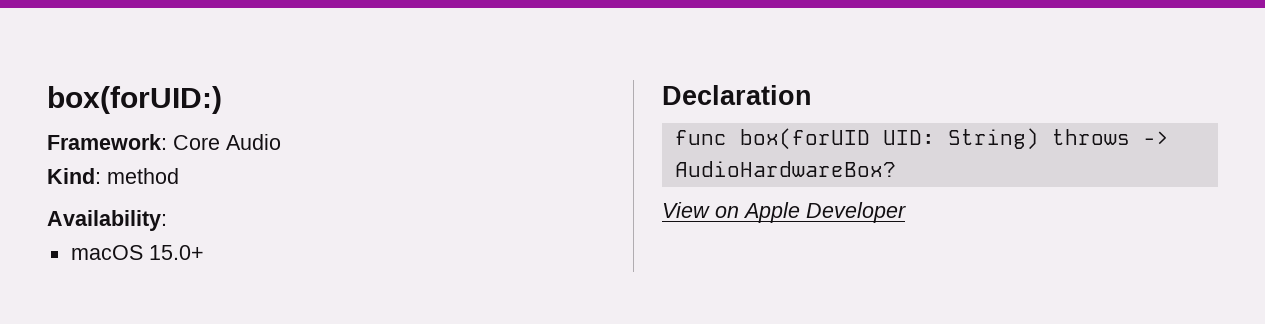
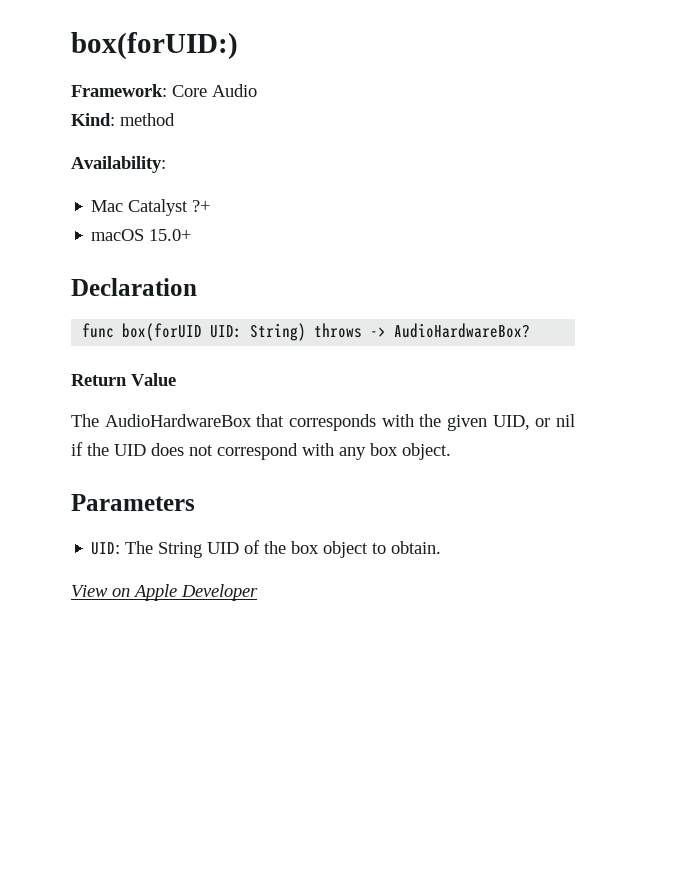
+ Mac Catalyst ?+
+ Return Value
+ The AudioHardwareBox that corresponds with the given UID, or nil if the UID does not correspond with any box object.
+ Parameters
+ UID: The String UID of the box object to obtain.

